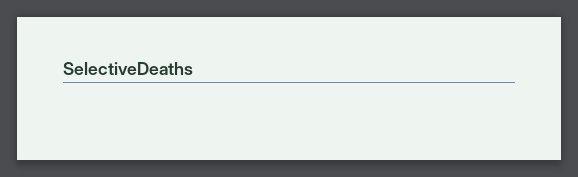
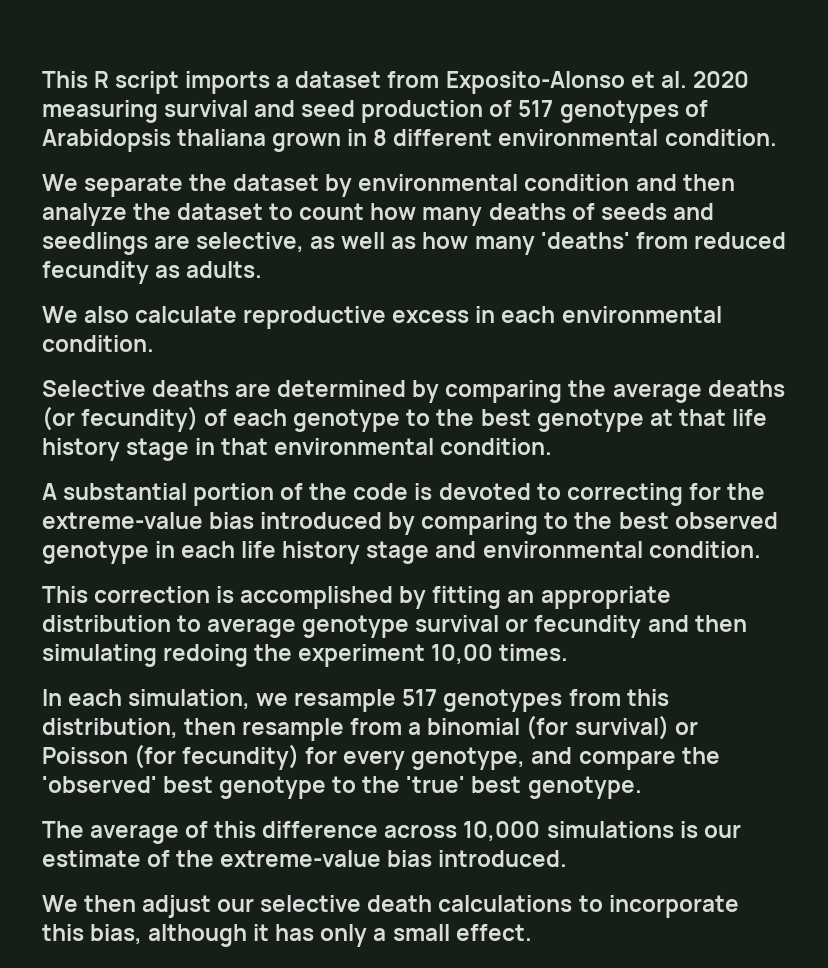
- SelectiveDeaths
+ This R script imports a dataset from Exposito-Alonso et al. 2020 measuring survival and seed production of 517 genotypes of Arabidopsis thaliana grown in 8 different environmental condition.
+ We separate the dataset by environmental condition and then analyze the dataset to count how many deaths of seeds and seedlings are selective, as well as how many 'deaths' from reduced fecundity as adults.
+ We also calculate reproductive excess in each environmental condition.
+ Selective deaths are determined by comparing the average deaths (or fecundity) of each genotype to the best genotype at that life history stage in that environmental condition.
+ A substantial portion of the code is devoted to correcting for the extreme-value bias introduced by comparing to the best observed genotype in each life history stage and environmental condition.
+ This correction is accomplished by fitting an appropriate distribution to average genotype survival or fecundity and then simulating redoing the experiment 10,00 times.
+ In each simulation, we resample 517 genotypes from this distribution, then resample from a binomial (for survival) or Poisson (for fecundity) for every genotype, and compare the 'observed' best genotype to the 'true' best genotype.
+ The average of this difference across 10,000 simulations is our estimate of the extreme-value bias introduced.
+ We then adjust our selective death calculations to incorporate this bias, although it has only a small effect.

